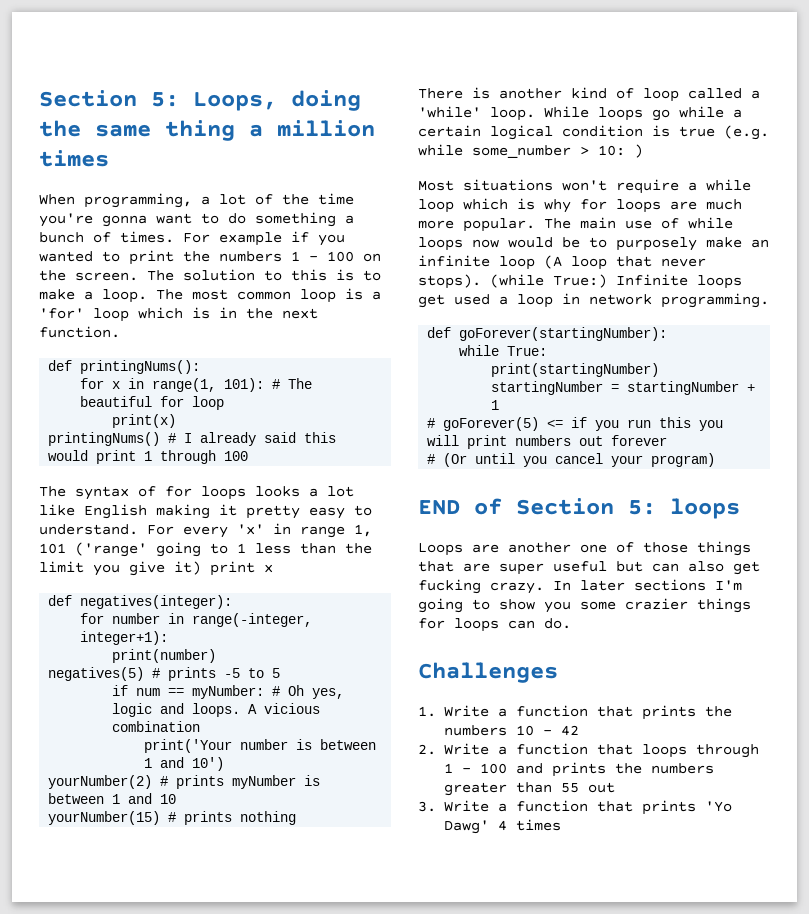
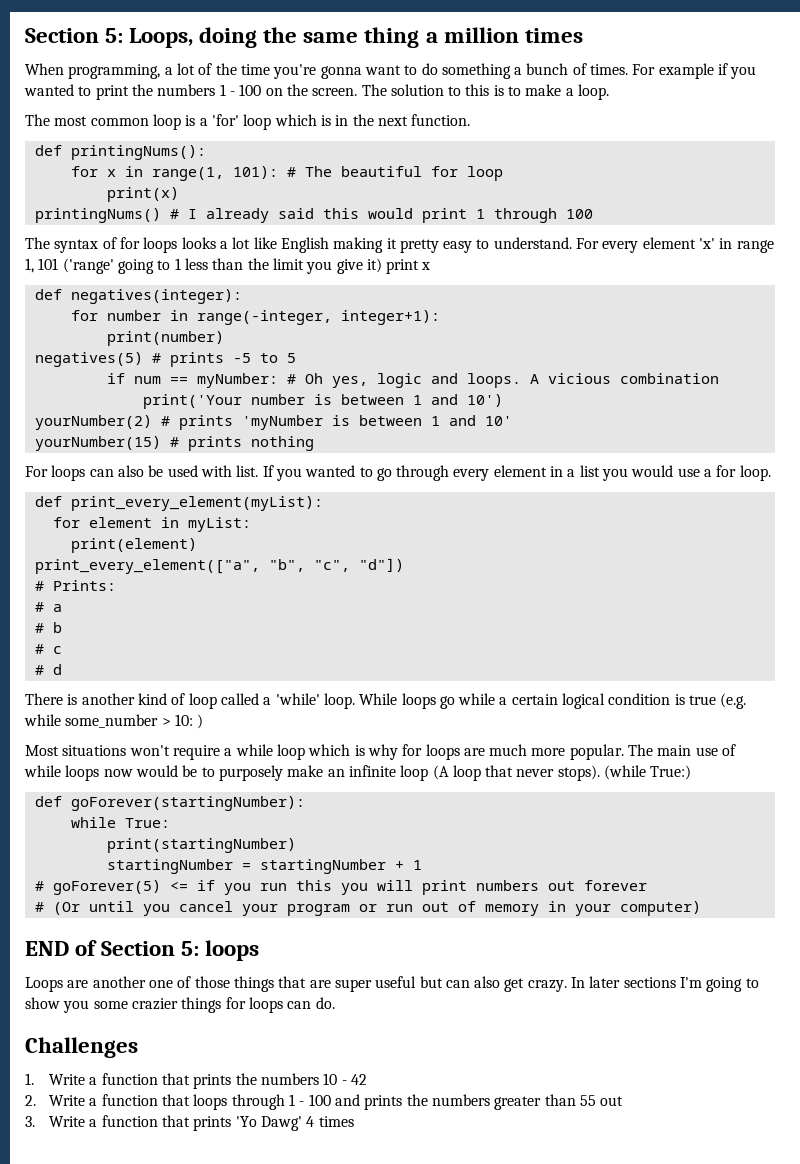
- The solution to this is to make a loop. The most common loop is a 'for' loop which is in the next function.
+ The solution to this is to make a loop.
+ The most common loop is a 'for' loop which is in the next function.
- For every 'x' in range 1, 101 ('range' going to 1 less than the limit you give it) print x
+ For every element 'x' in range 1, 101 ('range' going to 1 less than the limit you give it) print x
- yourNumber(2) # prints myNumber is between 1 and 10
+ yourNumber(2) # prints 'myNumber is between 1 and 10'
+ For loops can also be used with list. If you wanted to go through every element in a list you would use a for loop.
+ def print_every_element(myList):
+ for element in myList:
+ print(element)
+ print_every_element(["a", "b", "c", "d"])
+ # Prints:
+ # a
+ # b
+ # c
+ # d
- (while True:) Infinite loops get used a loop in network programming.
+ (while True:)
- # (Or until you cancel your program)
+ # (Or until you cancel your program or run out of memory in your computer)
- Loops are another one of those things that are super useful but can also get fucking crazy.
+ Loops are another one of those things that are super useful but can also get crazy.

